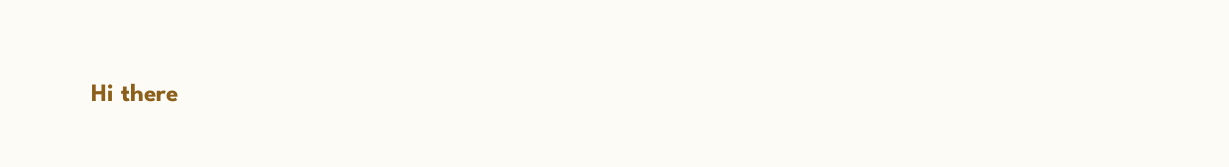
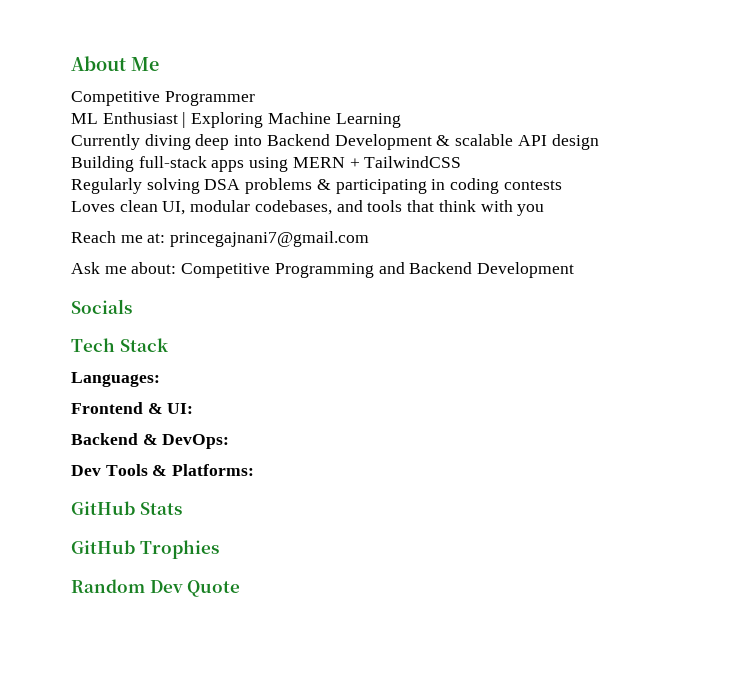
- Hi there
+ About Me
+ Competitive Programmer
+ ML Enthusiast | Exploring Machine Learning
+ Currently diving deep into Backend Development & scalable API design
+ Building full-stack apps using MERN + TailwindCSS
+ Regularly solving DSA problems & participating in coding contests
+ Loves clean UI, modular codebases, and tools that think with you
+ Reach me at: princegajnani7@gmail.com
+ Ask me about: Competitive Programming and Backend Development
+ Socials
+ Tech Stack
+ Languages:
+ Frontend & UI:
+ Backend & DevOps:
+ Dev Tools & Platforms:
+ GitHub Stats
+ GitHub Trophies
+ Random Dev Quote

